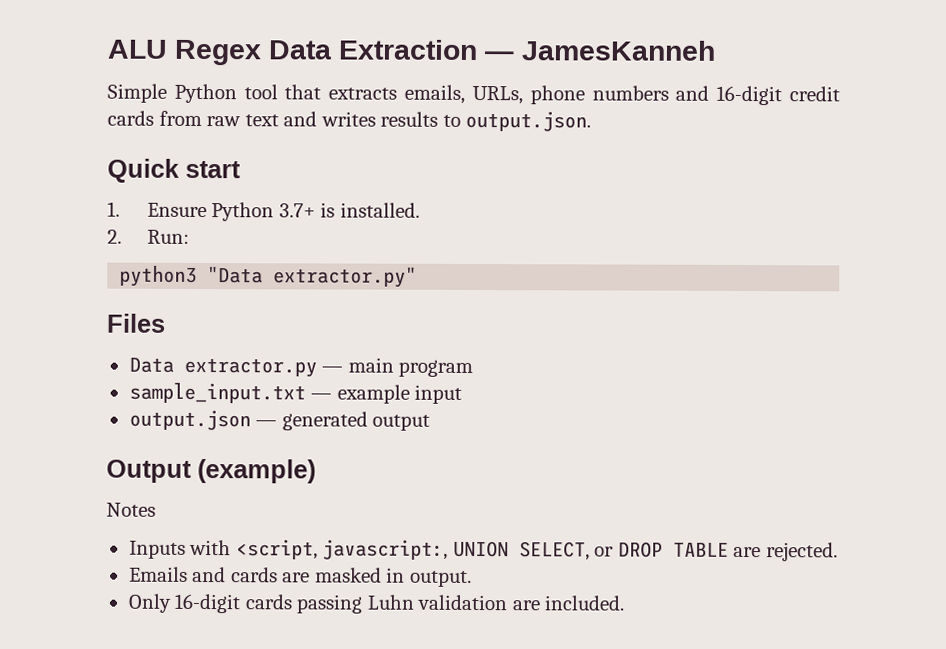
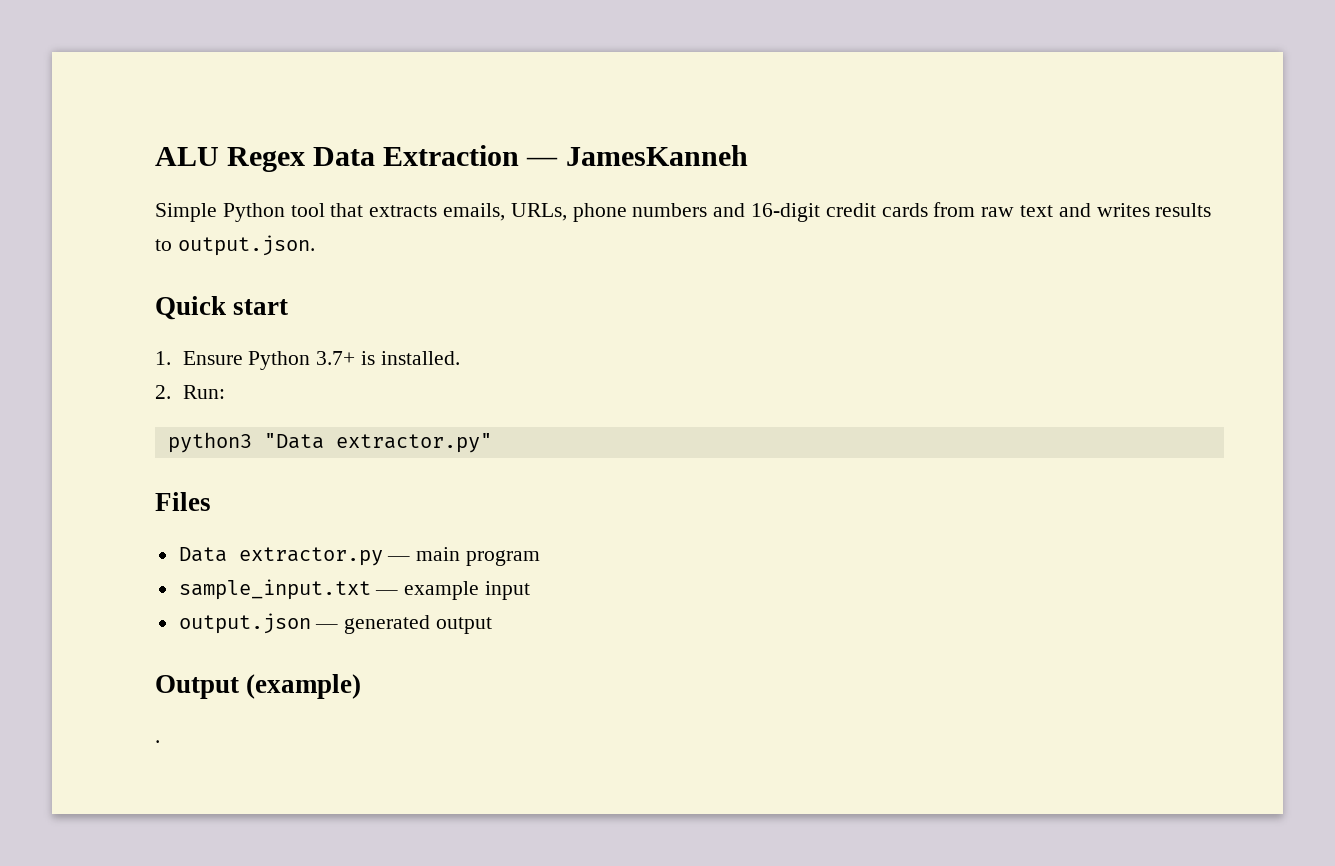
- Notes
- Inputs with <script, javascript:, UNION SELECT, or DROP TABLE are rejected.
- Emails and cards are masked in output.
- Only 16-digit cards passing Luhn validation are included.
+ .

